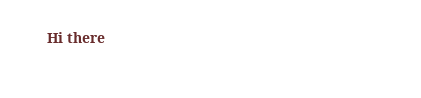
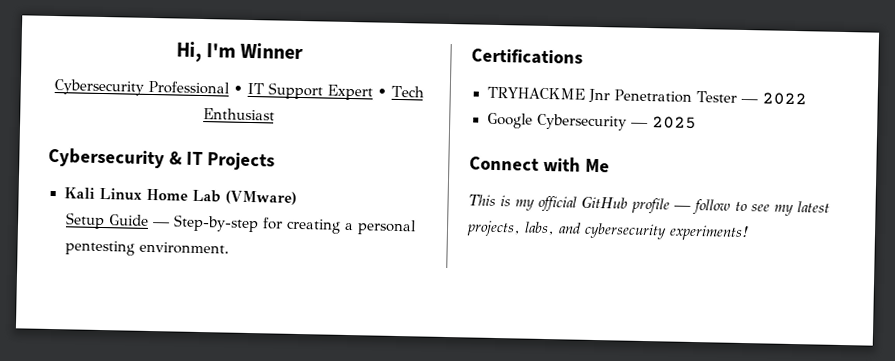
- Hi there
+ Hi, I'm Winner
+ Cybersecurity Professional • IT Support Expert • Tech Enthusiast
+ Cybersecurity & IT Projects
+ Kali Linux Home Lab (VMware)
+ Setup Guide — Step-by-step for creating a personal pentesting environment.
+ Certifications
+ TRYHACKME Jnr Penetration Tester — 2022
+ Google Cybersecurity — 2025
+ Connect with Me
+ This is my official GitHub profile — follow to see my latest projects, labs, and cybersecurity experiments!

